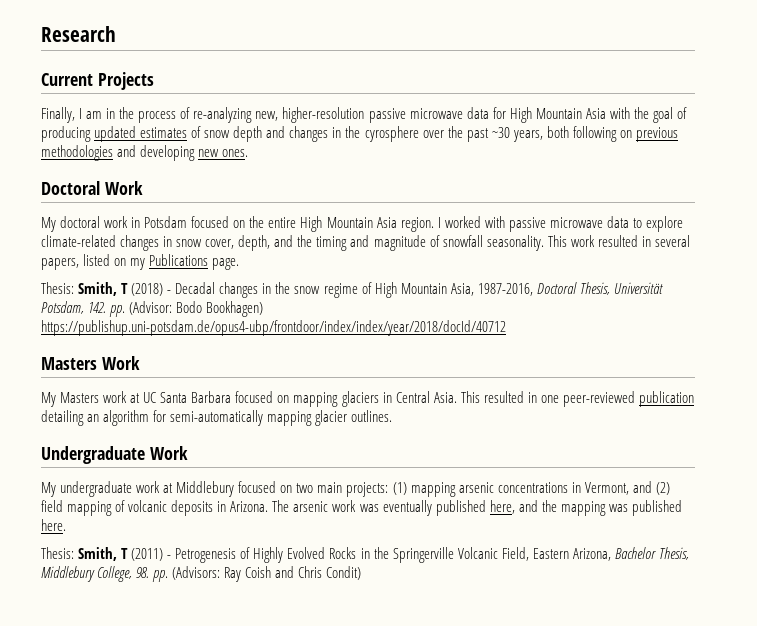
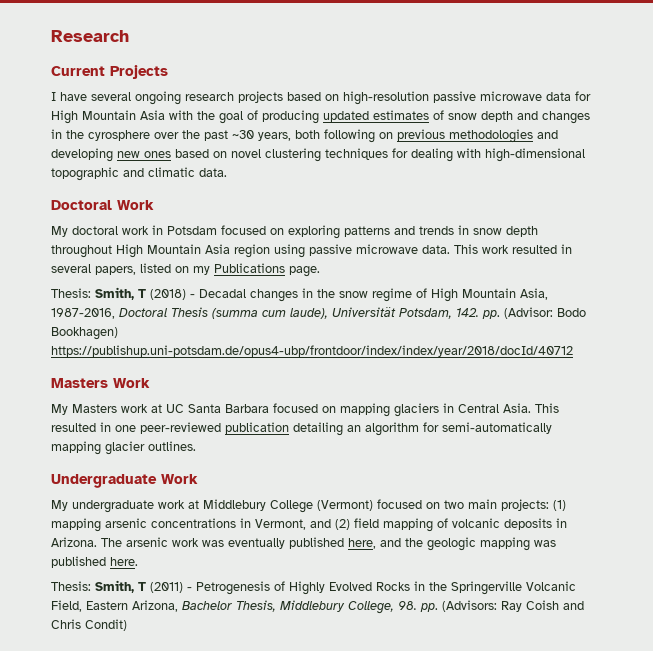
- Finally, I am in the process of re-analyzing new, higher-resolution passive microwave data for High Mountain Asia with the goal of producing updated estimates of snow depth and changes in the cyrosphere over the past ~30 years, both following on previous methodologies and developing new ones.
+ I have several ongoing research projects based on high-resolution passive microwave data for High Mountain Asia with the goal of producing updated estimates of snow depth and changes in the cyrosphere over the past ~30 years, both following on previous methodologies and developing new ones based on novel clustering techniques for dealing with high-dimensional topographic and climatic data.
- My doctoral work in Potsdam focused on the entire High Mountain Asia region. I worked with passive microwave data to explore climate-related changes in snow cover, depth, and the timing and magnitude of snowfall seasonality.
+ My doctoral work in Potsdam focused on exploring patterns and trends in snow depth throughout High Mountain Asia region using passive microwave data.
- Thesis: Smith, T (2018) - Decadal changes in the snow regime of High Mountain Asia, 1987-2016, Doctoral Thesis, Universität Potsdam, 142. pp. (Advisor: Bodo Bookhagen) https://publishup.uni-potsdam.de/opus4-ubp/frontdoor/index/index/year/2018/docId/40712
+ Thesis: Smith, T (2018) - Decadal changes in the snow regime of High Mountain Asia, 1987-2016, Doctoral Thesis (summa cum laude), Universität Potsdam, 142. pp. (Advisor: Bodo Bookhagen) https://publishup.uni-potsdam.de/opus4-ubp/frontdoor/index/index/year/2018/docId/40712
- My undergraduate work at Middlebury focused on two main projects: (1) mapping arsenic concentrations in Vermont, and (2) field mapping of volcanic deposits in Arizona.
+ My undergraduate work at Middlebury College (Vermont) focused on two main projects: (1) mapping arsenic concentrations in Vermont, and (2) field mapping of volcanic deposits in Arizona.
- The arsenic work was eventually published here, and the mapping was published here.
+ The arsenic work was eventually published here, and the geologic mapping was published here.

